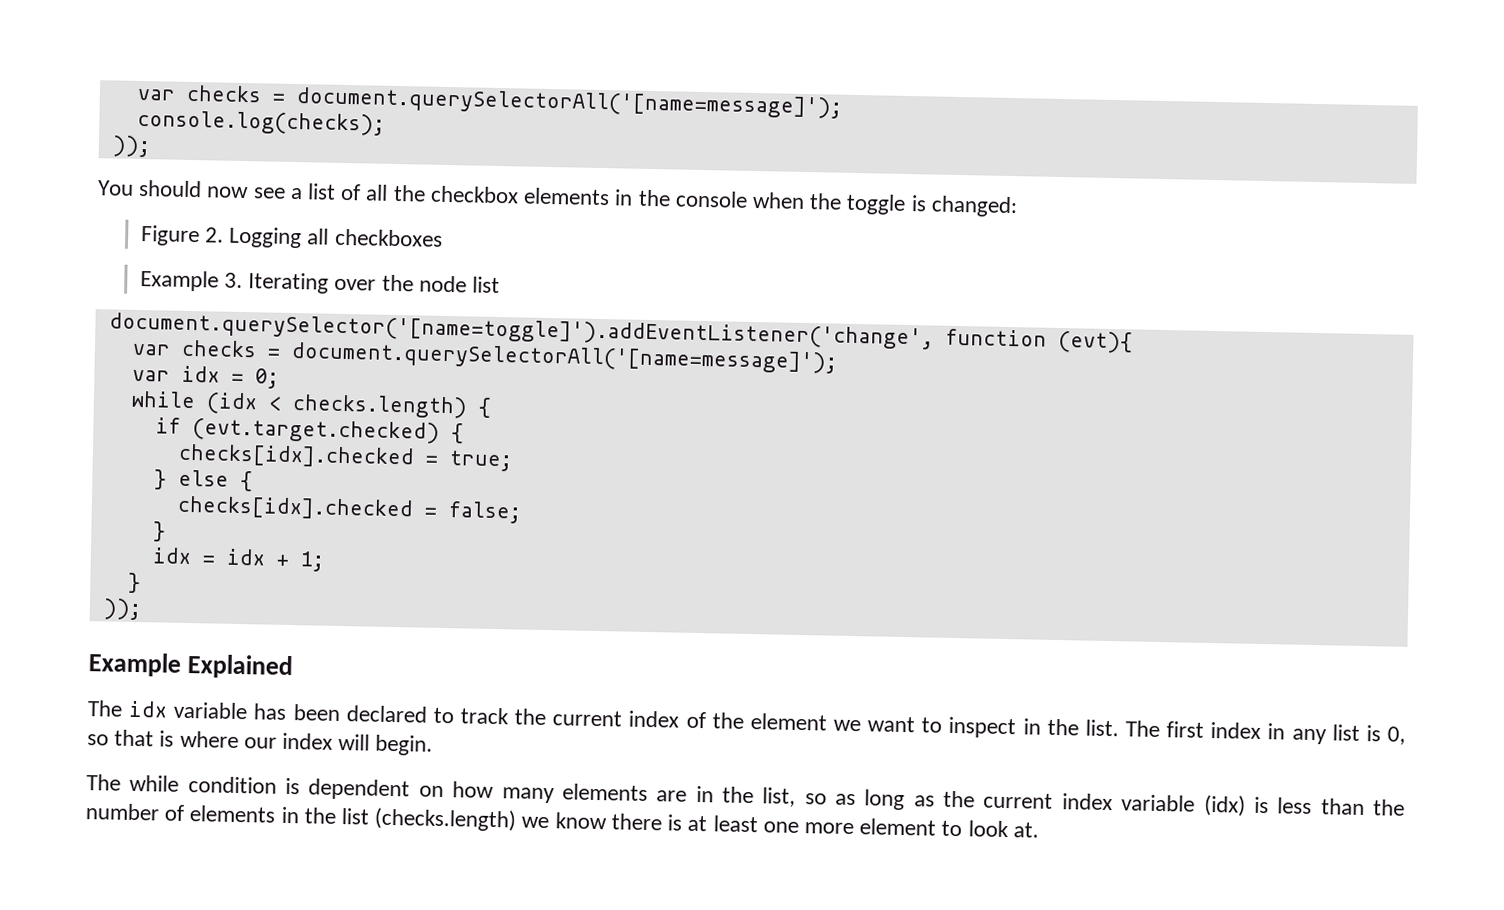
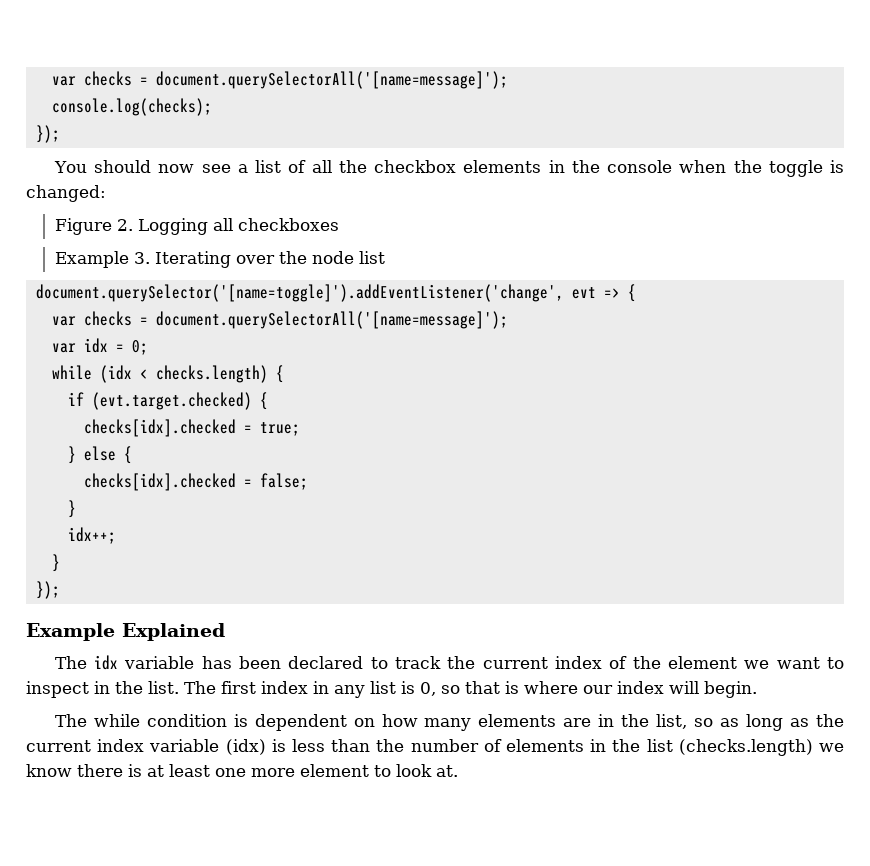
  console.log(checks);
- ));
+ });
- document.querySelector('[name=toggle]').addEventListener('change', function (evt){
+ document.querySelector('[name=toggle]').addEventListener('change', evt => {
- idx = idx + 1;
+ idx++;
  }
- ));
+ });

